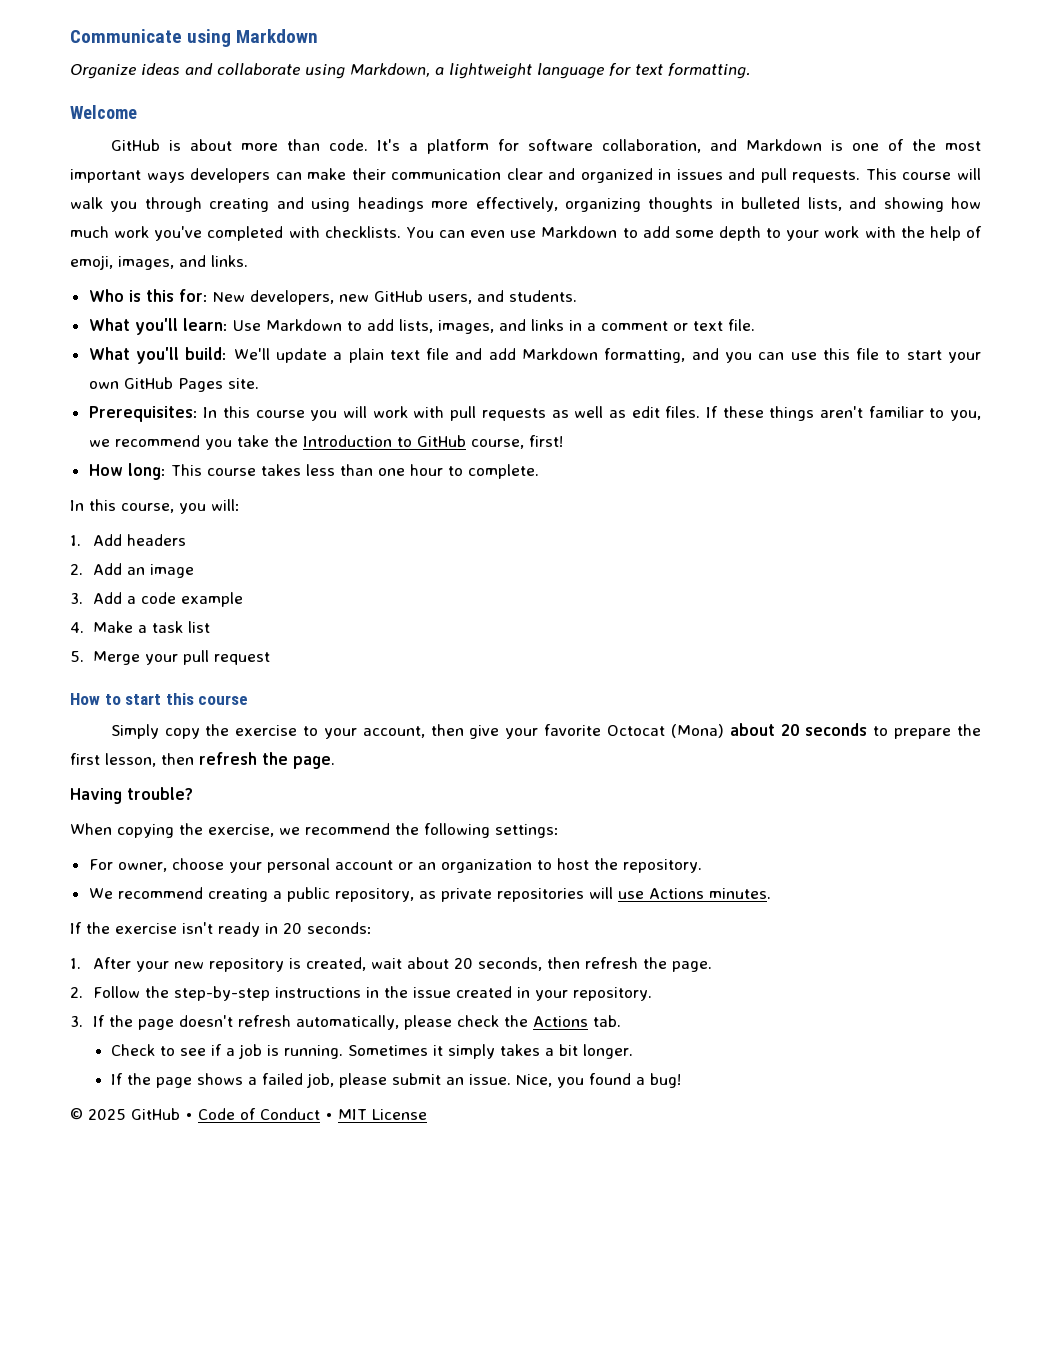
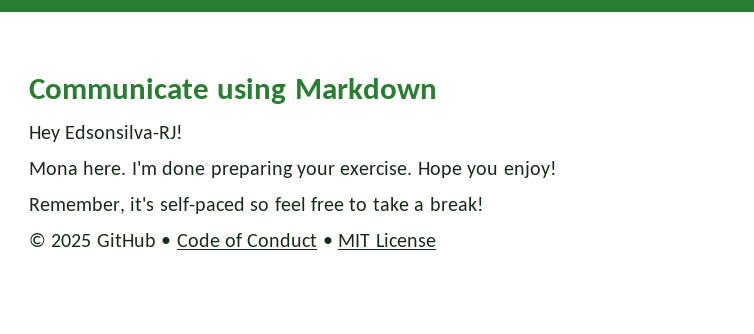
- Organize ideas and collaborate using Markdown, a lightweight language for text formatting.
- Welcome
- GitHub is about more than code. It's a platform for software collaboration, and Markdown is one of the most important ways developers can make their communication clear and organized in issues and pull requests. This course will walk you through creating and using headings more effectively, organizing thoughts in bulleted lists, and showing how much work you've completed with checklists. You can even use Markdown to add some depth to your work with the help of emoji, images, and links.
- Who is this for: New developers, new GitHub users, and students.
- What you'll learn: Use Markdown to add lists, images, and links in a comment or text file.
- What you'll build: We'll update a plain text file and add Markdown formatting, and you can use this file to start your own GitHub Pages site.
- Prerequisites: In this course you will work with pull requests as well as edit files. If these things aren't familiar to you, we recommend you take the Introduction to GitHub course, first!
- How long: This course takes less than one hour to complete.
- In this course, you will:
- 1. Add headers
- 2. Add an image
- 3. Add a code example
- 4. Make a task list
- 5. Merge your pull request
- How to start this course
- Simply copy the exercise to your account, then give your favorite Octocat (Mona) about 20 seconds to prepare the first lesson, then refresh the page.
- Having trouble?
- When copying the exercise, we recommend the following settings:
- For owner, choose your personal account or an organization to host the repository.
- We recommend creating a public repository, as private repositories will use Actions minutes.
- If the exercise isn't ready in 20 seconds:
- 1. After your new repository is created, wait about 20 seconds, then refresh the page.
- 2. Follow the step-by-step instructions in the issue created in your repository.
- 3. If the page doesn't refresh automatically, please check the Actions tab.
- Check to see if a job is running. Sometimes it simply takes a bit longer.
- If the page shows a failed job, please submit an issue. Nice, you found a bug!
+ Hey Edsonsilva-RJ!
+ Mona here. I'm done preparing your exercise. Hope you enjoy!
+ Remember, it's self-paced so feel free to take a break!

